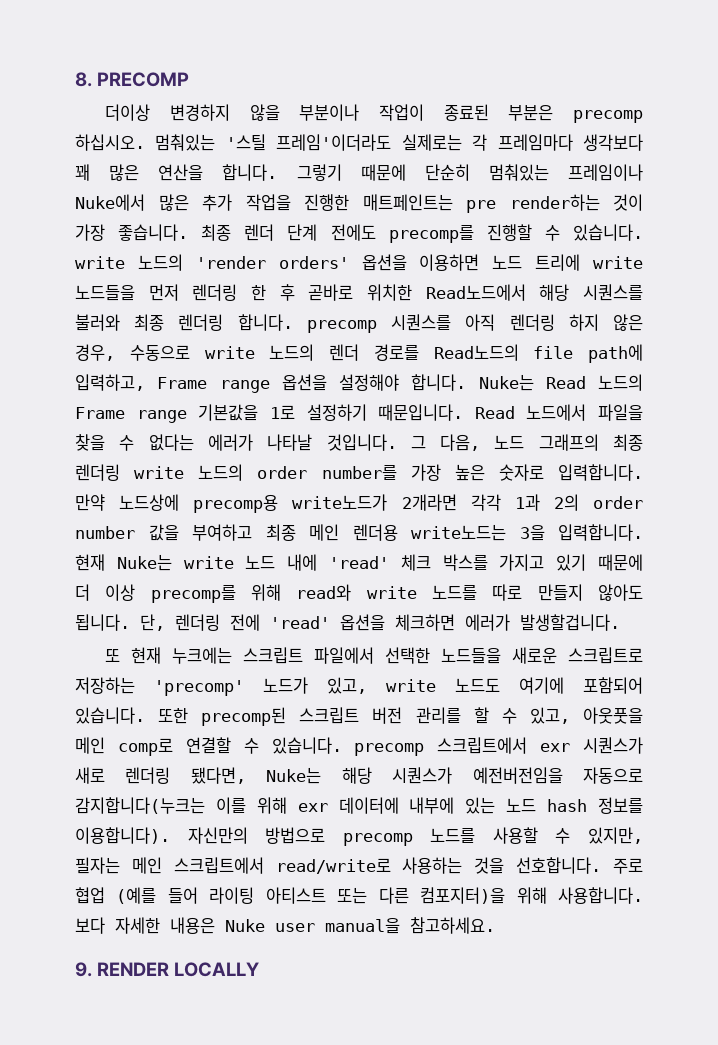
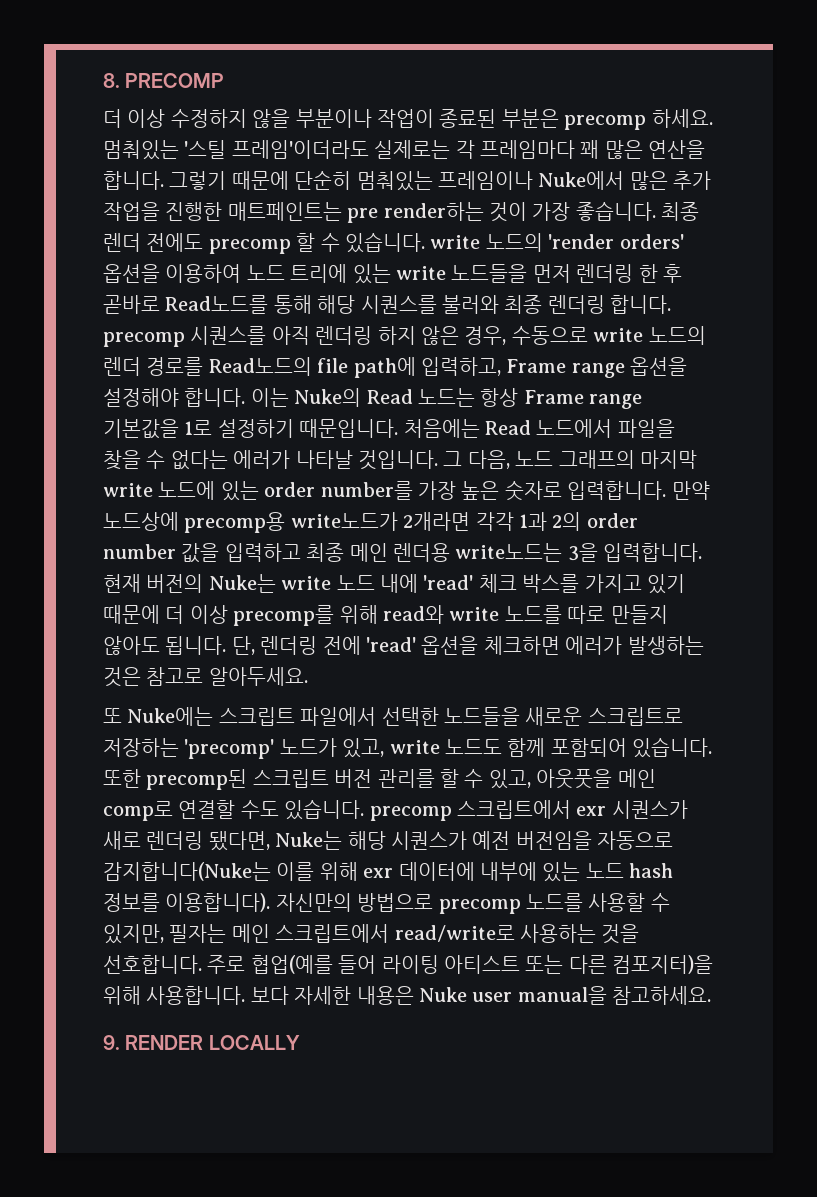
- 더이상 변경하지 않을 부분이나 작업이 종료된 부분은 precomp 하십시오.
+ 더 이상 수정하지 않을 부분이나 작업이 종료된 부분은 precomp 하세요.
- 멈춰있는 '스틸 프레임'이더라도 실제로는 각 프레임마다 생각보다 꽤 많은 연산을 합니다.
+ 멈춰있는 '스틸 프레임'이더라도 실제로는 각 프레임마다 꽤 많은 연산을 합니다.
- 최종 렌더 단계 전에도 precomp를 진행할 수 있습니다. write 노드의 'render orders' 옵션을 이용하면 노드 트리에 write 노드들을 먼저 렌더링 한 후 곧바로 위치한 Read노드에서 해당 시퀀스를 불러와 최종 렌더링 합니다. precomp 시퀀스를 아직 렌더링 하지 않은 경우, 수동으로 write 노드의 렌더 경로를 Read노드의 file path에 입력하고, Frame range 옵션을 설정해야 합니다.
+ 최종 렌더 전에도 precomp 할 수 있습니다. write 노드의 'render orders' 옵션을 이용하여 노드 트리에 있는 write 노드들을 먼저 렌더링 한 후 곧바로 Read노드를 통해 해당 시퀀스를 불러와 최종 렌더링 합니다. precomp 시퀀스를 아직 렌더링 하지 않은 경우, 수동으로 write 노드의 렌더 경로를 Read노드의 file path에 입력하고, Frame range 옵션을 설정해야 합니다.
- Nuke는 Read 노드의 Frame range 기본값을 1로 설정하기 때문입니다.
+ 이는 Nuke의 Read 노드는 항상 Frame range 기본값을 1로 설정하기 때문입니다.
- Read 노드에서 파일을 찾을 수 없다는 에러가 나타날 것입니다.
+ 처음에는 Read 노드에서 파일을 찾을 수 없다는 에러가 나타날 것입니다.
- 그 다음, 노드 그래프의 최종 렌더링 write 노드의 order number를 가장 높은 숫자로 입력합니다.
+ 그 다음, 노드 그래프의 마지막 write 노드에 있는 order number를 가장 높은 숫자로 입력합니다.
- 만약 노드상에 precomp용 write노드가 2개라면 각각 1과 2의 order number 값을 부여하고 최종 메인 렌더용 write노드는 3을 입력합니다.
+ 만약 노드상에 precomp용 write노드가 2개라면 각각 1과 2의 order number 값을 입력하고 최종 메인 렌더용 write노드는 3을 입력합니다.
- 현재 Nuke는 write 노드 내에 'read' 체크 박스를 가지고 있기 때문에 더 이상 precomp를 위해 read와 write 노드를 따로 만들지 않아도 됩니다.
+ 현재 버전의 Nuke는 write 노드 내에 'read' 체크 박스를 가지고 있기 때문에 더 이상 precomp를 위해 read와 write 노드를 따로 만들지 않아도 됩니다.
- 단, 렌더링 전에 'read' 옵션을 체크하면 에러가 발생할겁니다.
+ 단, 렌더링 전에 'read' 옵션을 체크하면 에러가 발생하는 것은 참고로 알아두세요.
- 또 현재 누크에는 스크립트 파일에서 선택한 노드들을 새로운 스크립트로 저장하는 'precomp' 노드가 있고, write 노드도 여기에 포함되어 있습니다.
+ 또 Nuke에는 스크립트 파일에서 선택한 노드들을 새로운 스크립트로 저장하는 'precomp' 노드가 있고, write 노드도 함께 포함되어 있습니다.
- 또한 precomp된 스크립트 버전 관리를 할 수 있고, 아웃풋을 메인 comp로 연결할 수 있습니다. precomp 스크립트에서 exr 시퀀스가 새로 렌더링 됐다면, Nuke는 해당 시퀀스가 예전버전임을 자동으로 감지합니다(누크는 이를 위해 exr 데이터에 내부에 있는 노드 hash 정보를 이용합니다).
+ 또한 precomp된 스크립트 버전 관리를 할 수 있고, 아웃풋을 메인 comp로 연결할 수도 있습니다. precomp 스크립트에서 exr 시퀀스가 새로 렌더링 됐다면, Nuke는 해당 시퀀스가 예전 버전임을 자동으로 감지합니다(Nuke는 이를 위해 exr 데이터에 내부에 있는 노드 hash 정보를 이용합니다).
- 주로 협업 (예를 들어 라이팅 아티스트 또는 다른 컴포지터)을 위해 사용합니다.
+ 주로 협업(예를 들어 라이팅 아티스트 또는 다른 컴포지터)을 위해 사용합니다.

